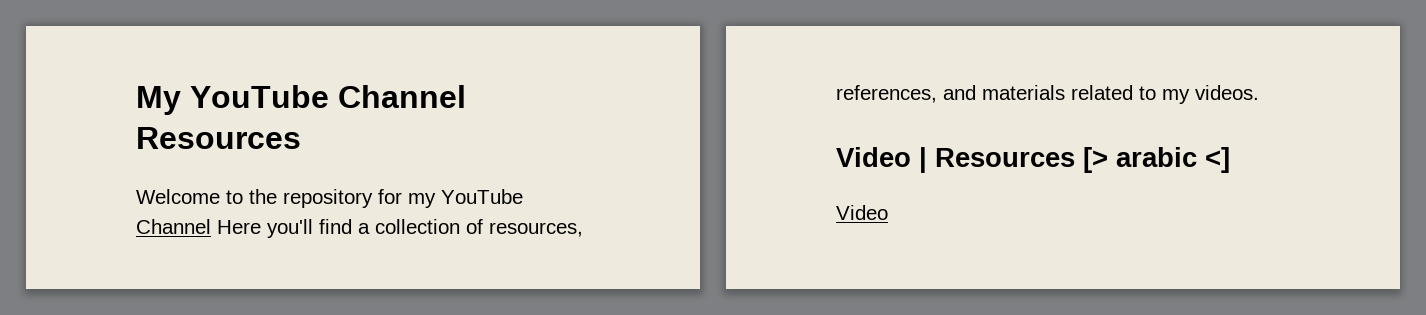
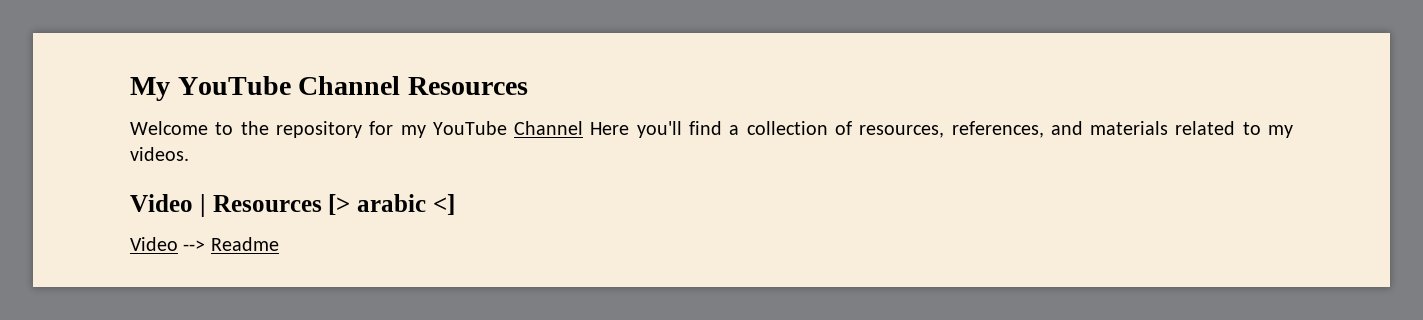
  Video | Resources [> arabic <]
- Video
+ Video --> Readme

